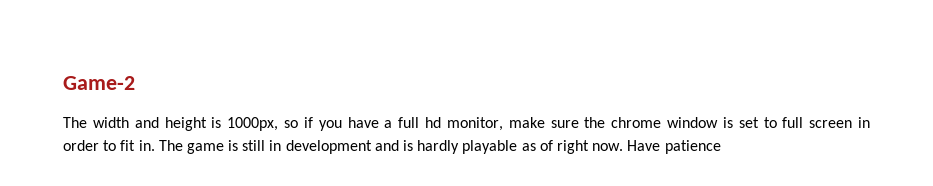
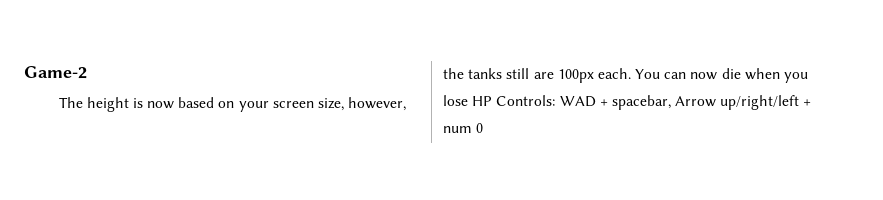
- The width and height is 1000px, so if you have a full hd monitor, make sure the chrome window is set to full screen in order to fit in. The game is still in development and is hardly playable as of right now. Have patience
+ The height is now based on your screen size, however, the tanks still are 100px each. You can now die when you lose HP Controls: WAD + spacebar, Arrow up/right/left + num 0

